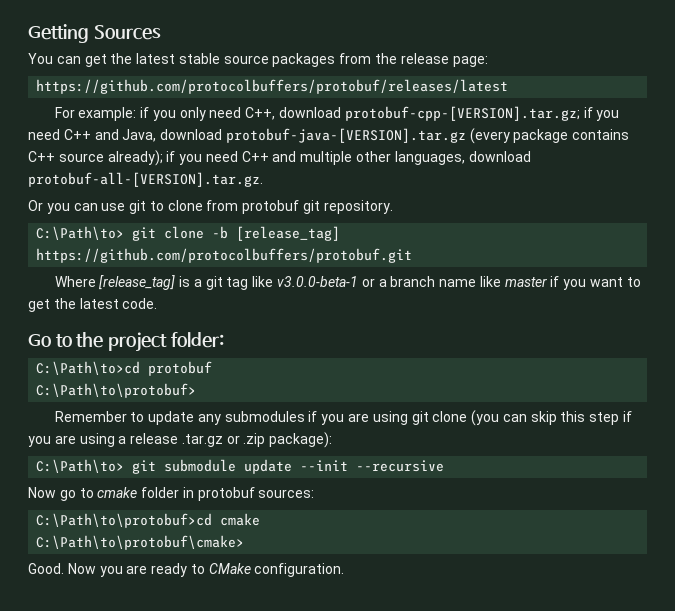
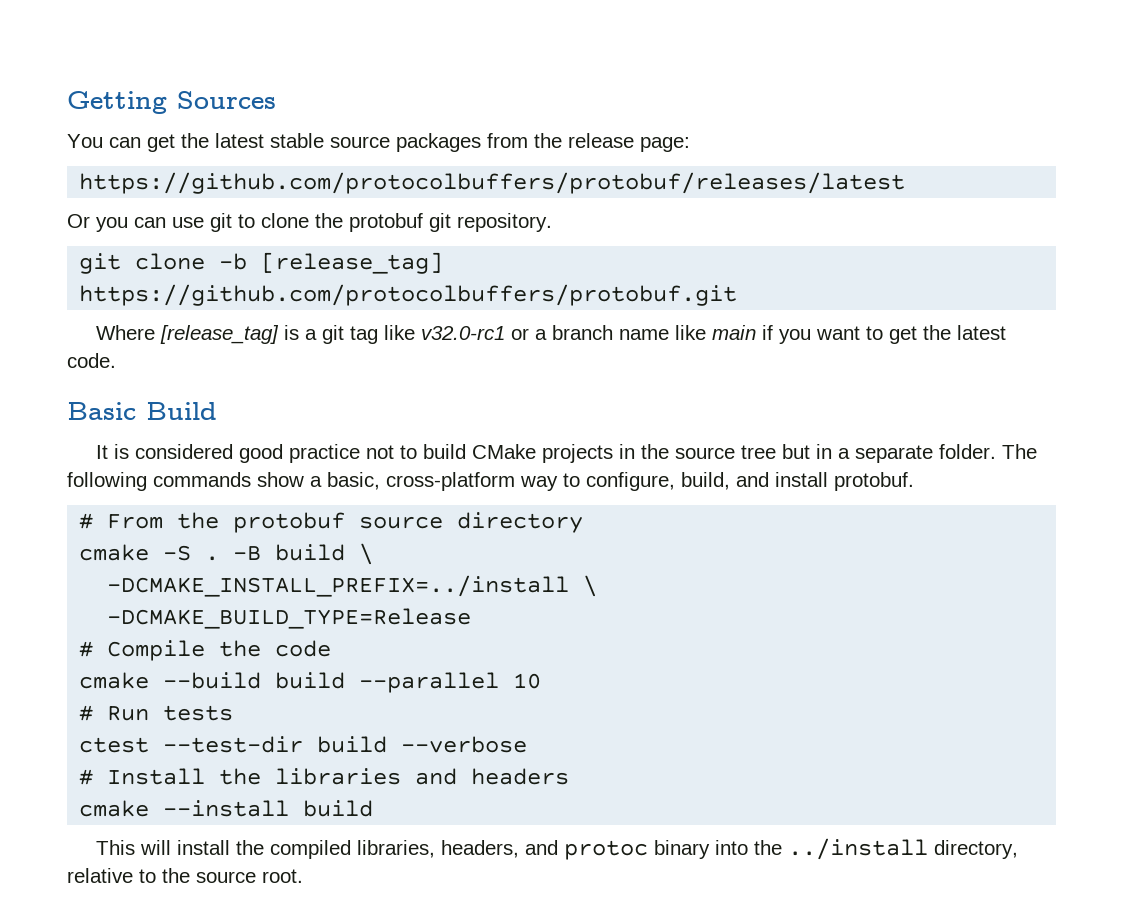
- For example: if you only need C++, download protobuf-cpp-[VERSION].tar.gz; if you need C++ and Java, download protobuf-java-[VERSION].tar.gz (every package contains C++ source already); if you need C++ and multiple other languages, download protobuf-all-[VERSION].tar.gz.
- Or you can use git to clone from protobuf git repository.
+ Or you can use git to clone the protobuf git repository.
- C:\Path\to> git clone -b [release_tag] https://github.com/protocolbuffers/protobuf.git
+ git clone -b [release_tag] https://github.com/protocolbuffers/protobuf.git
- Where [release_tag] is a git tag like v3.0.0-beta-1 or a branch name like master if you want to get the latest code.
+ Where [release_tag] is a git tag like v32.0-rc1 or a branch name like main if you want to get the latest code.
- Go to the project folder:
- C:\Path\to>cd protobuf
- C:\Path\to\protobuf>
- Remember to update any submodules if you are using git clone (you can skip this step if you are using a release .tar.gz or .zip package):
- C:\Path\to> git submodule update --init --recursive
- Now go to cmake folder in protobuf sources:
- C:\Path\to\protobuf>cd cmake
- C:\Path\to\protobuf\cmake>
- Good. Now you are ready to CMake configuration.
+ Basic Build
+ It is considered good practice not to build CMake projects in the source tree but in a separate folder. The following commands show a basic, cross-platform way to configure, build, and install protobuf.
+ # From the protobuf source directory
+ cmake -S . -B build \
+ -DCMAKE_INSTALL_PREFIX=../install \
+ -DCMAKE_BUILD_TYPE=Release
+ # Compile the code
+ cmake --build build --parallel 10
+ # Run tests
+ ctest --test-dir build --verbose
+ # Install the libraries and headers
+ cmake --install build
+ This will install the compiled libraries, headers, and protoc binary into the ../install directory, relative to the source root.

